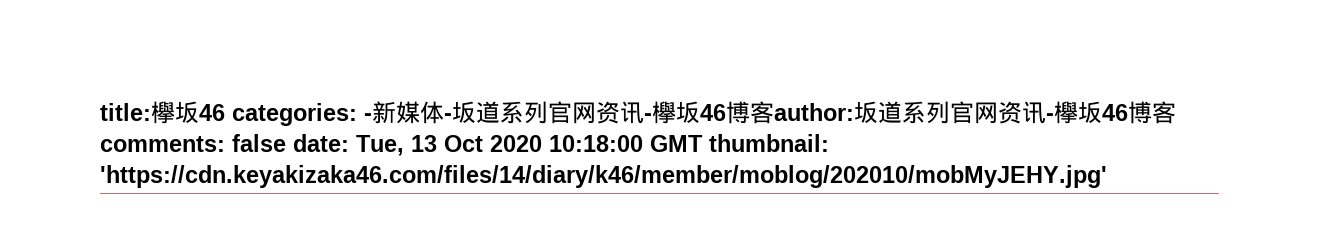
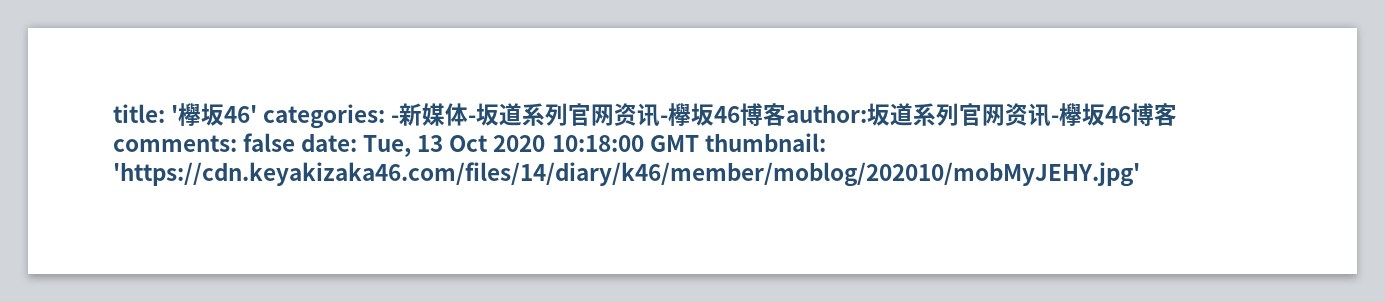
- title:欅坂46 categories: -新媒体-坂道系列官网资讯-欅坂46博客author:坂道系列官网资讯-欅坂46博客comments: false date: Tue, 13 Oct 2020 10:18:00 GMT thumbnail: 'https://cdn.keyakizaka46.com/files/14/diary/k46/member/moblog/202010/mobMyJEHY.jpg'
+ title: '欅坂46' categories: -新媒体-坂道系列官网资讯-欅坂46博客author:坂道系列官网资讯-欅坂46博客comments: false date: Tue, 13 Oct 2020 10:18:00 GMT thumbnail: 'https://cdn.keyakizaka46.com/files/14/diary/k46/member/moblog/202010/mobMyJEHY.jpg'

